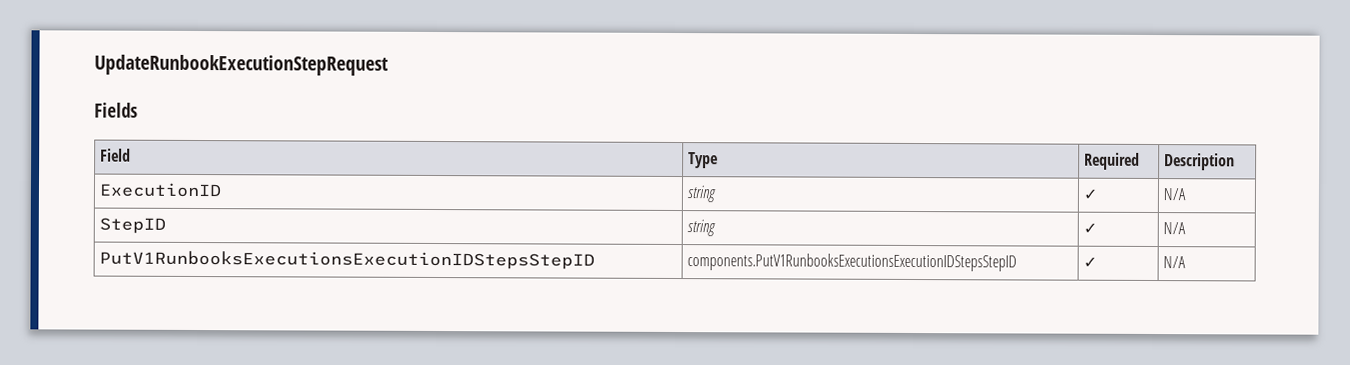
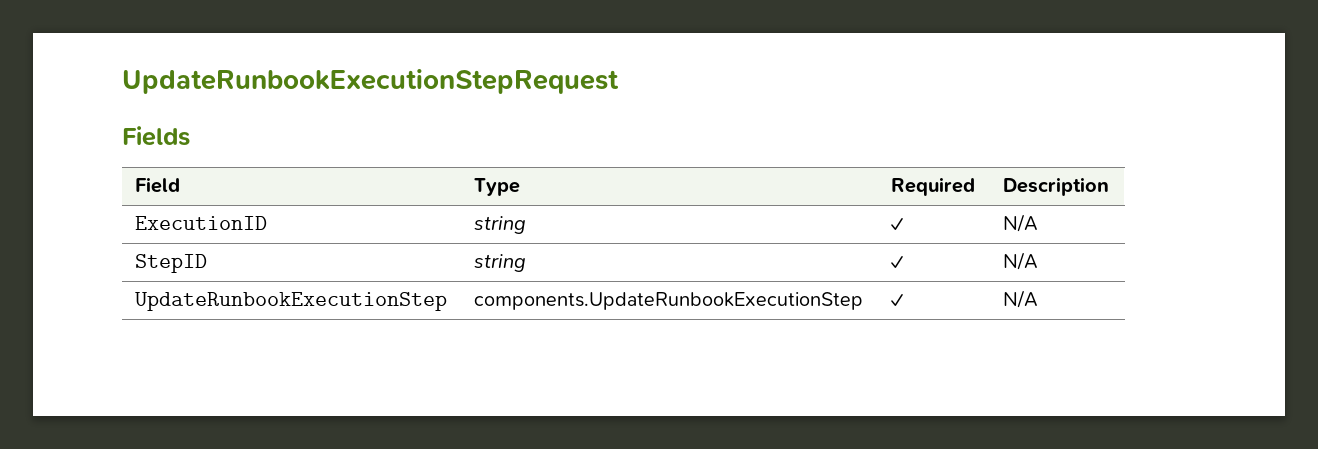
- PutV1RunbooksExecutionsExecutionIDStepsStepID | components.PutV1RunbooksExecutionsExecutionIDStepsStepID | ✓ | N/A
+ UpdateRunbookExecutionStep | components.UpdateRunbookExecutionStep | ✓ | N/A

